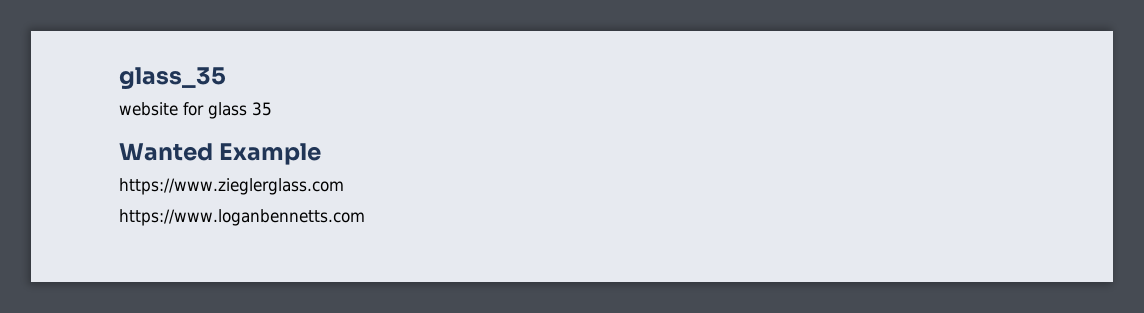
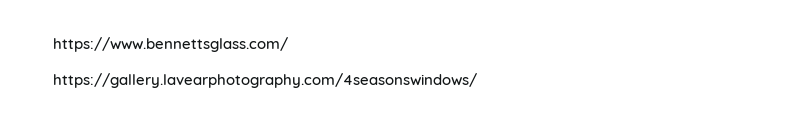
- glass_35
- website for glass 35
- Wanted Example
- https://www.zieglerglass.com
- https://www.loganbennetts.com
+ https://www.bennettsglass.com/
+ https://gallery.lavearphotography.com/4seasonswindows/

